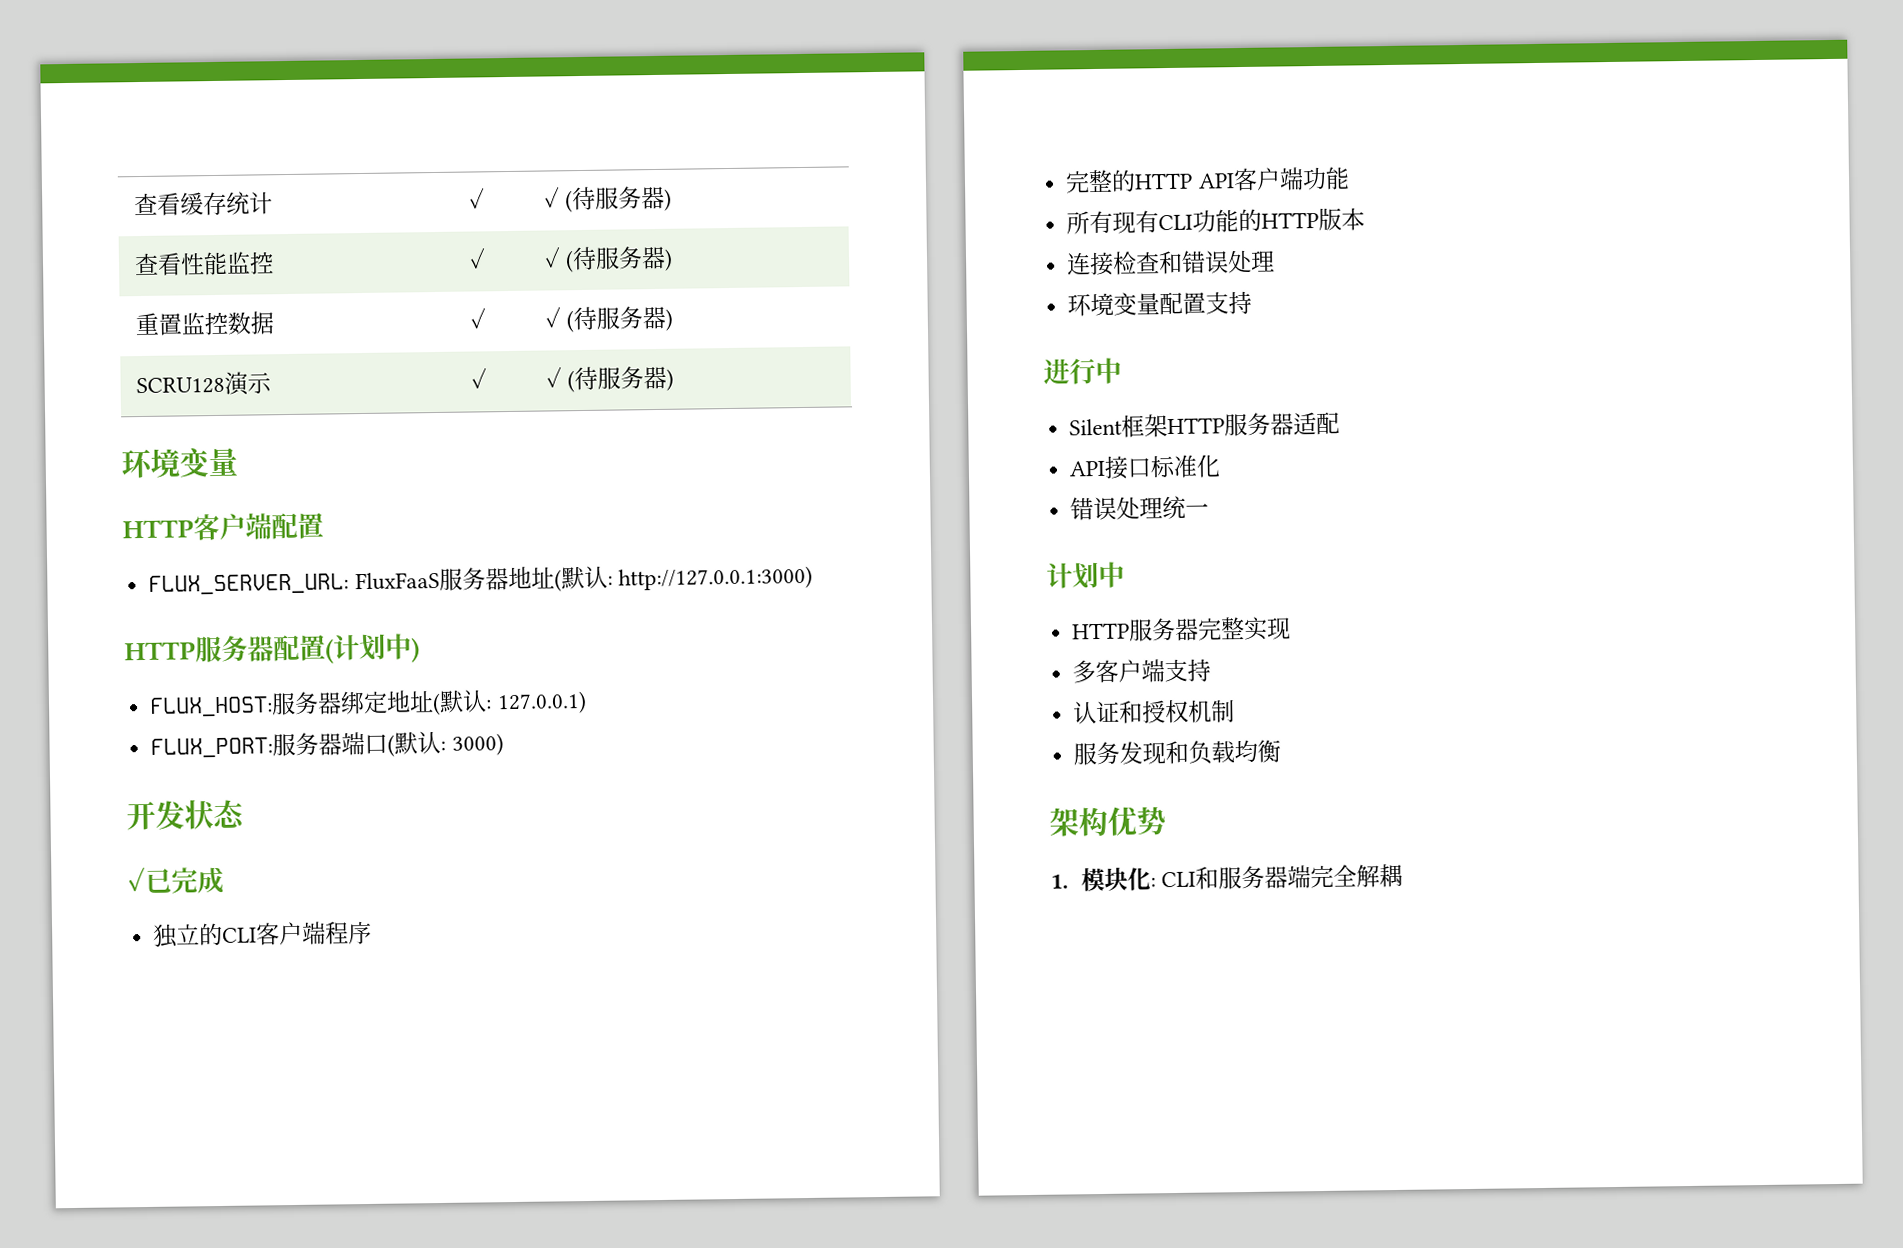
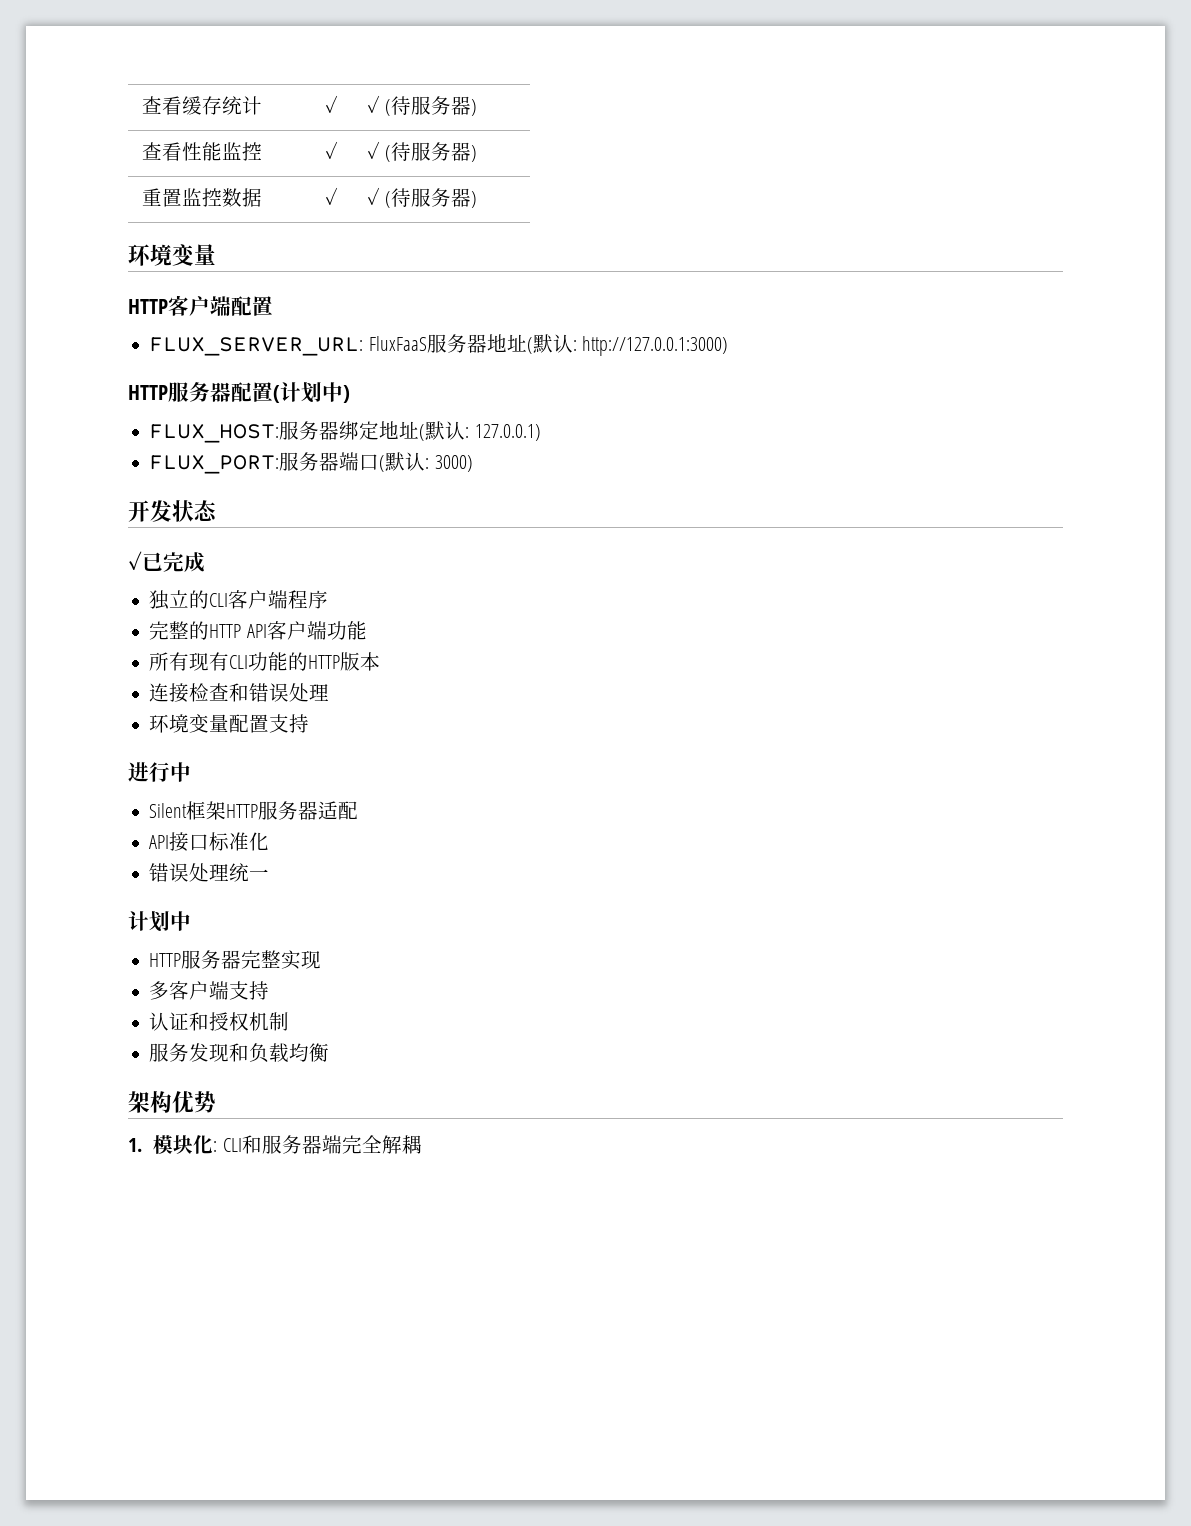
- SCRU128演示 | ✓ | ✓ (待服务器)

